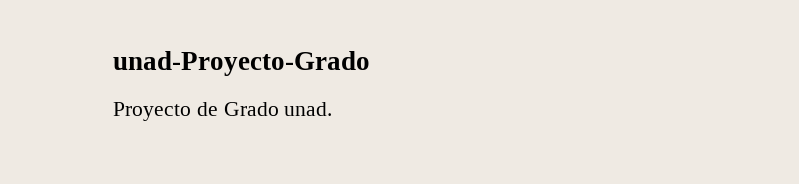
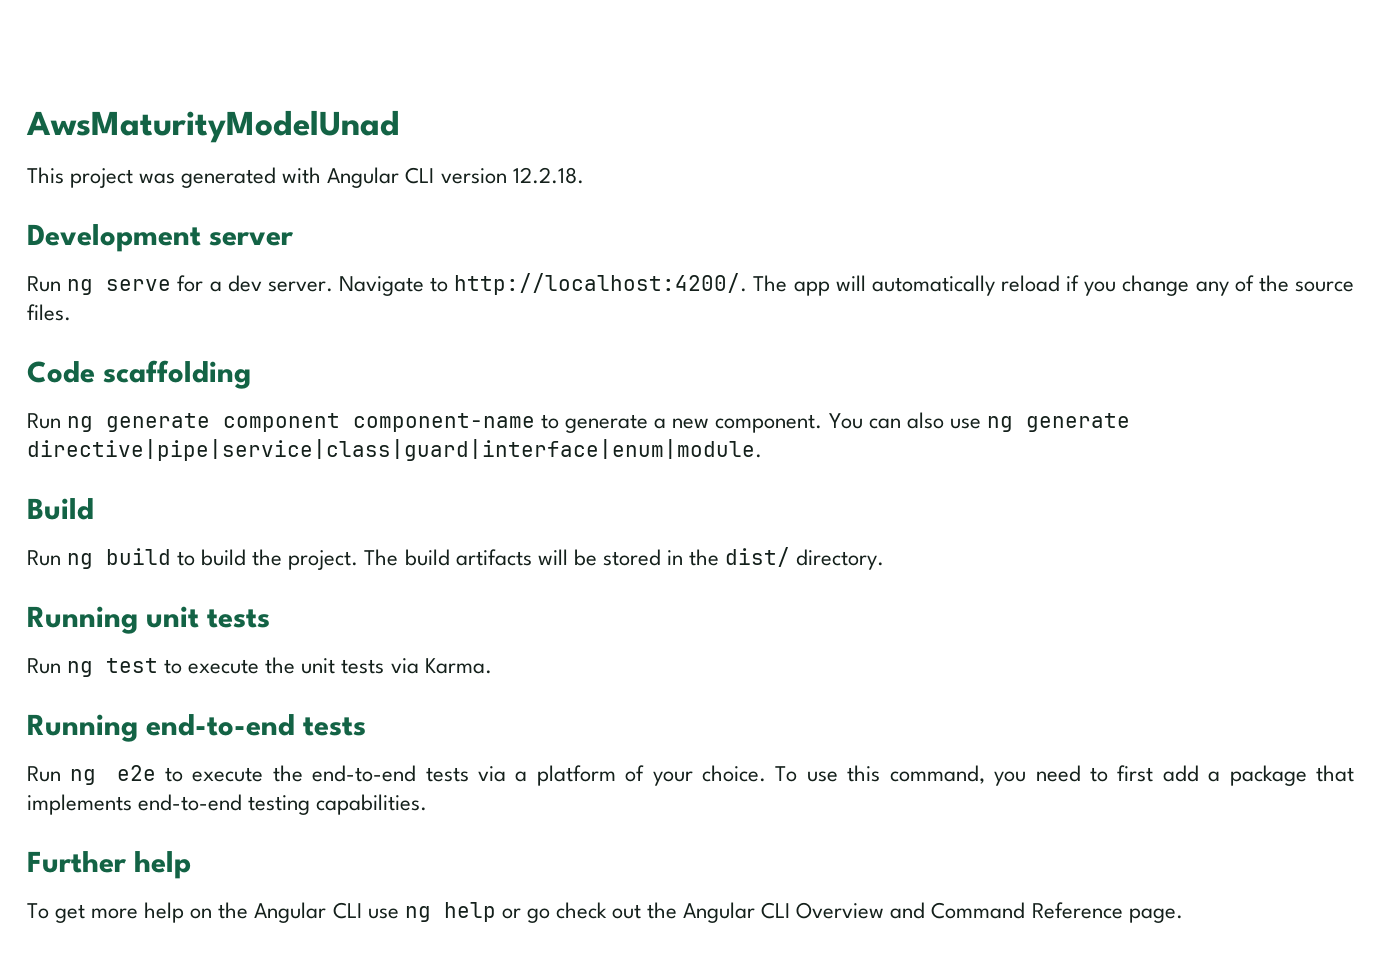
- unad-Proyecto-Grado
- Proyecto de Grado unad.
+ AwsMaturityModelUnad
+ This project was generated with Angular CLI version 12.2.18.
+ Development server
+ Run ng serve for a dev server. Navigate to http://localhost:4200/. The app will automatically reload if you change any of the source files.
+ Code scaffolding
+ Run ng generate component component-name to generate a new component. You can also use ng generate directive|pipe|service|class|guard|interface|enum|module.
+ Build
+ Run ng build to build the project. The build artifacts will be stored in the dist/ directory.
+ Running unit tests
+ Run ng test to execute the unit tests via Karma.
+ Running end-to-end tests
+ Run ng e2e to execute the end-to-end tests via a platform of your choice. To use this command, you need to first add a package that implements end-to-end testing capabilities.
+ Further help
+ To get more help on the Angular CLI use ng help or go check out the Angular CLI Overview and Command Reference page.

